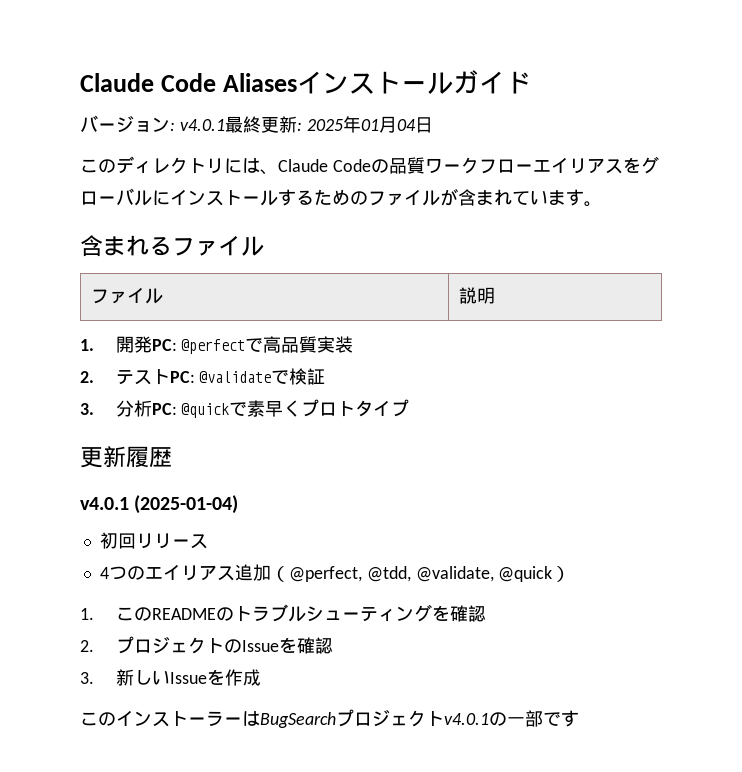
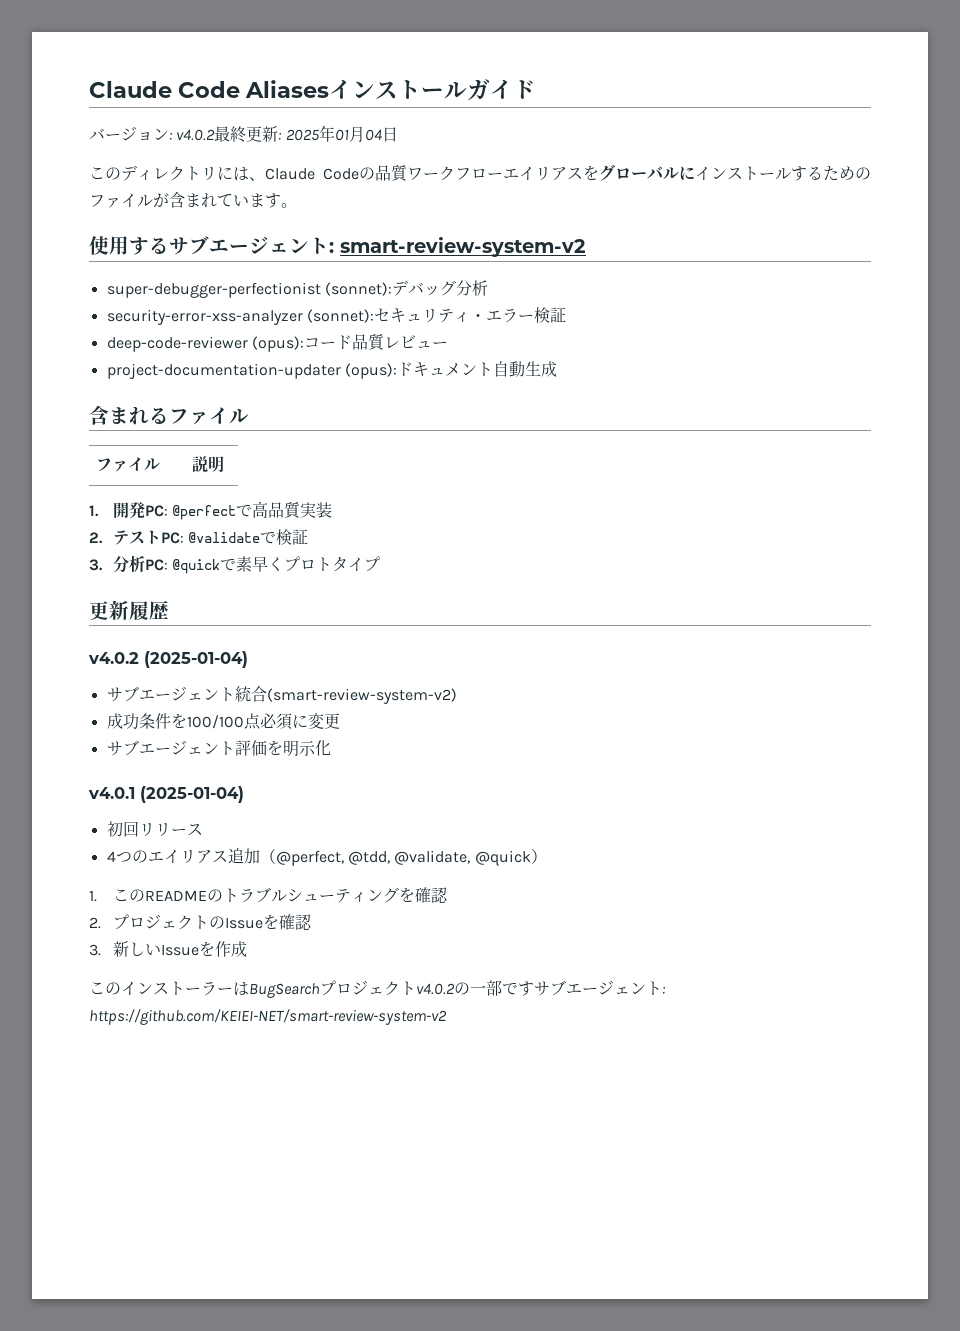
- バージョン: v4.0.1最終更新: 2025年01月04日
+ バージョン: v4.0.2最終更新: 2025年01月04日
+ 使用するサブエージェント: smart-review-system-v2
+ super-debugger-perfectionist (sonnet):デバッグ分析
+ security-error-xss-analyzer (sonnet):セキュリティ・エラー検証
+ deep-code-reviewer (opus):コード品質レビュー
+ project-documentation-updater (opus):ドキュメント自動生成
+ v4.0.2 (2025-01-04)
+ サブエージェント統合(smart-review-system-v2)
+ 成功条件を100/100点必須に変更
+ サブエージェント評価を明示化
- このインストーラーはBugSearchプロジェクトv4.0.1の一部です
+ このインストーラーはBugSearchプロジェクトv4.0.2の一部ですサブエージェント: https://github.com/KEIEI-NET/smart-review-system-v2

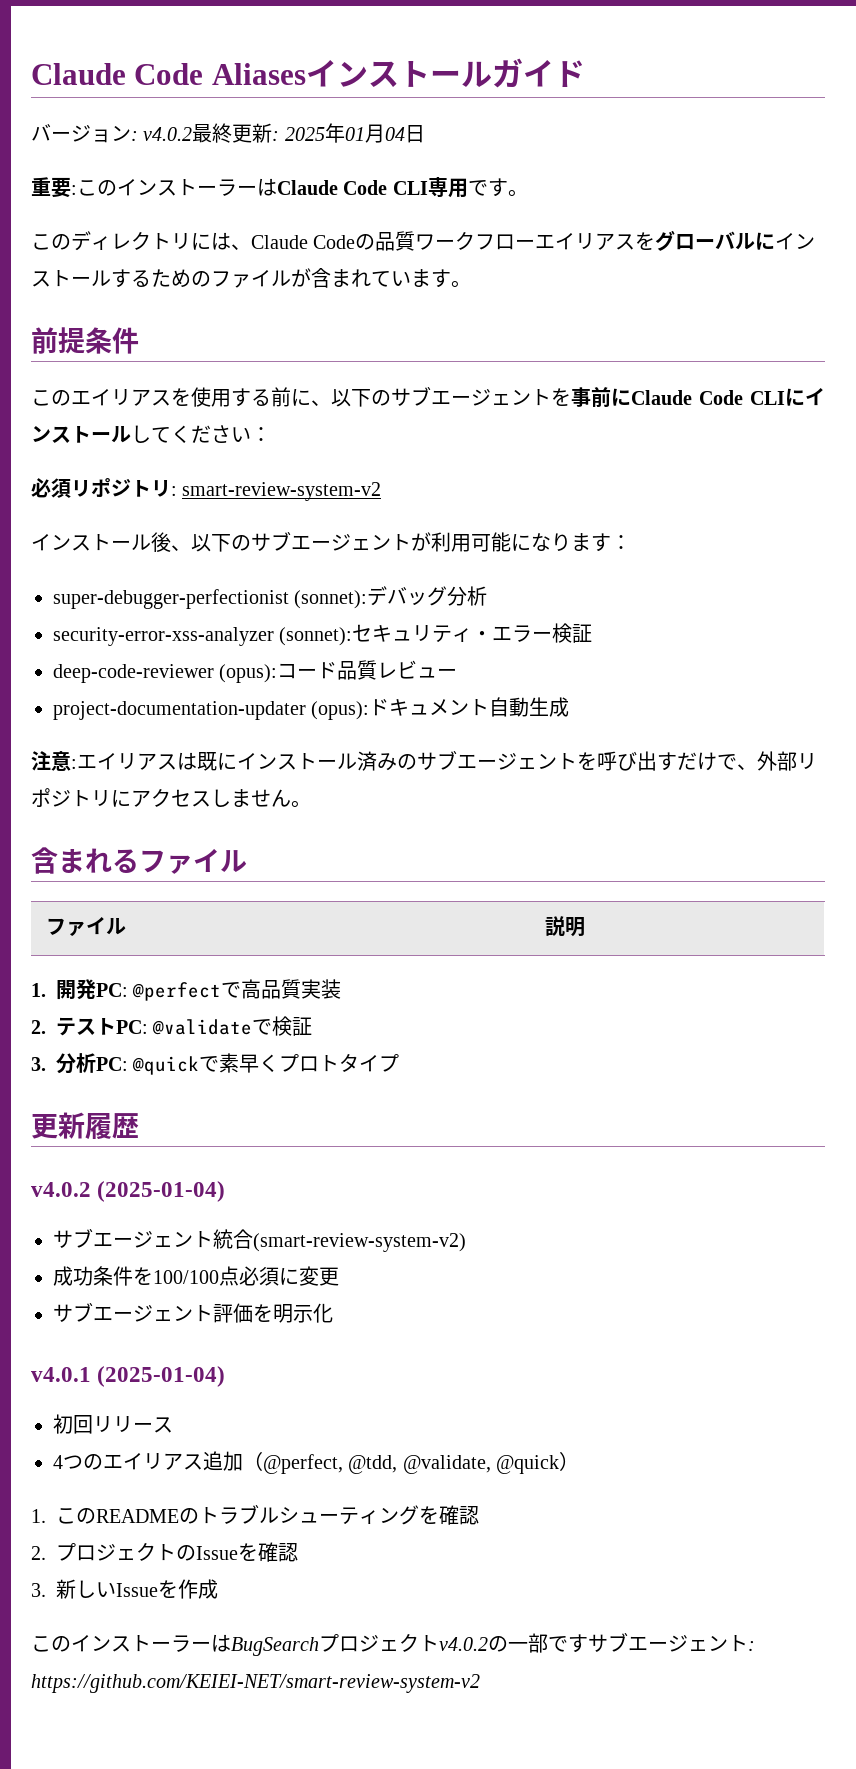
+ 重要:このインストーラーはClaude Code CLI専用です。
- 使用するサブエージェント: smart-review-system-v2
+ 前提条件
+ このエイリアスを使用する前に、以下のサブエージェントを事前にClaude Code CLIにインストールしてください：
+ 必須リポジトリ: smart-review-system-v2
+ インストール後、以下のサブエージェントが利用可能になります：
+ 注意:エイリアスは既にインストール済みのサブエージェントを呼び出すだけで、外部リポジトリにアクセスしません。

